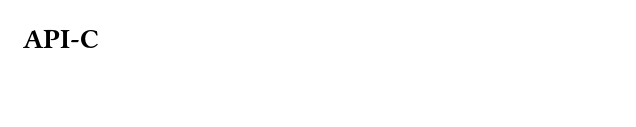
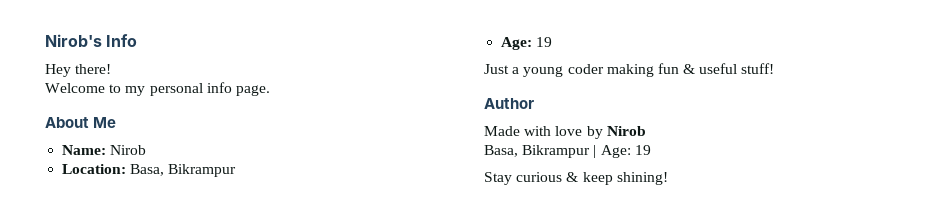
- API-C
+ Nirob's Info
+ Hey there!
+ Welcome to my personal info page.
+ About Me
+ Name: Nirob
+ Location: Basa, Bikrampur
+ Age: 19
+ Just a young coder making fun & useful stuff!
+ Author
+ Made with love by Nirob
+ Basa, Bikrampur | Age: 19
+ Stay curious & keep shining!

